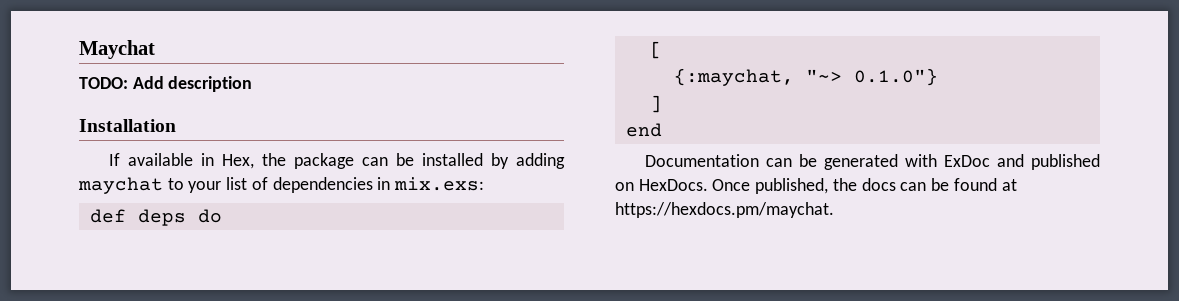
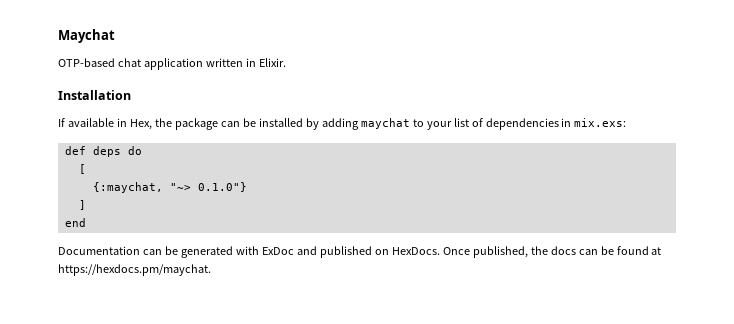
- TODO: Add description
+ OTP-based chat application written in Elixir.

